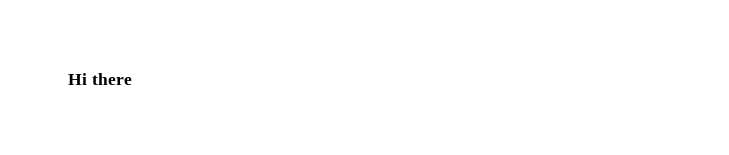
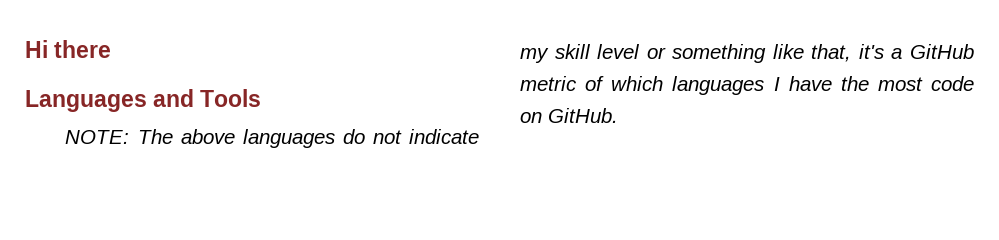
+ Languages and Tools
+ NOTE: The above languages do not indicate my skill level or something like that, it's a GitHub metric of which languages I have the most code on GitHub.

